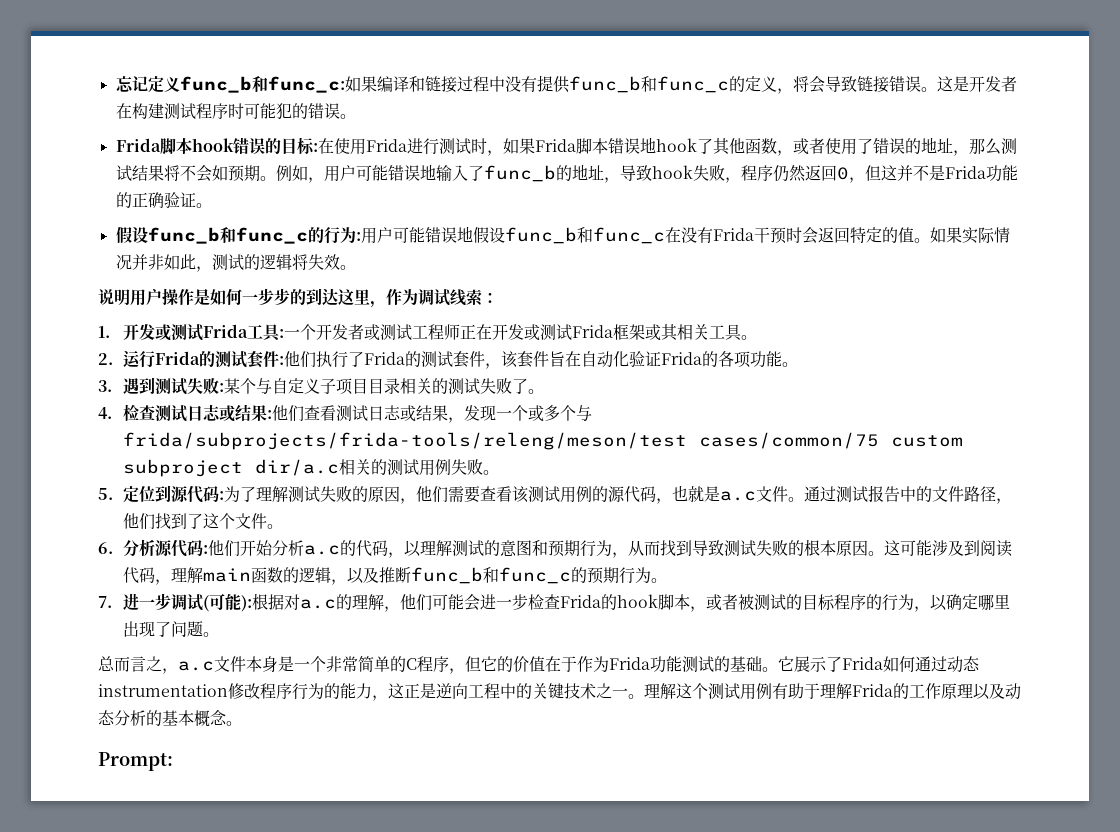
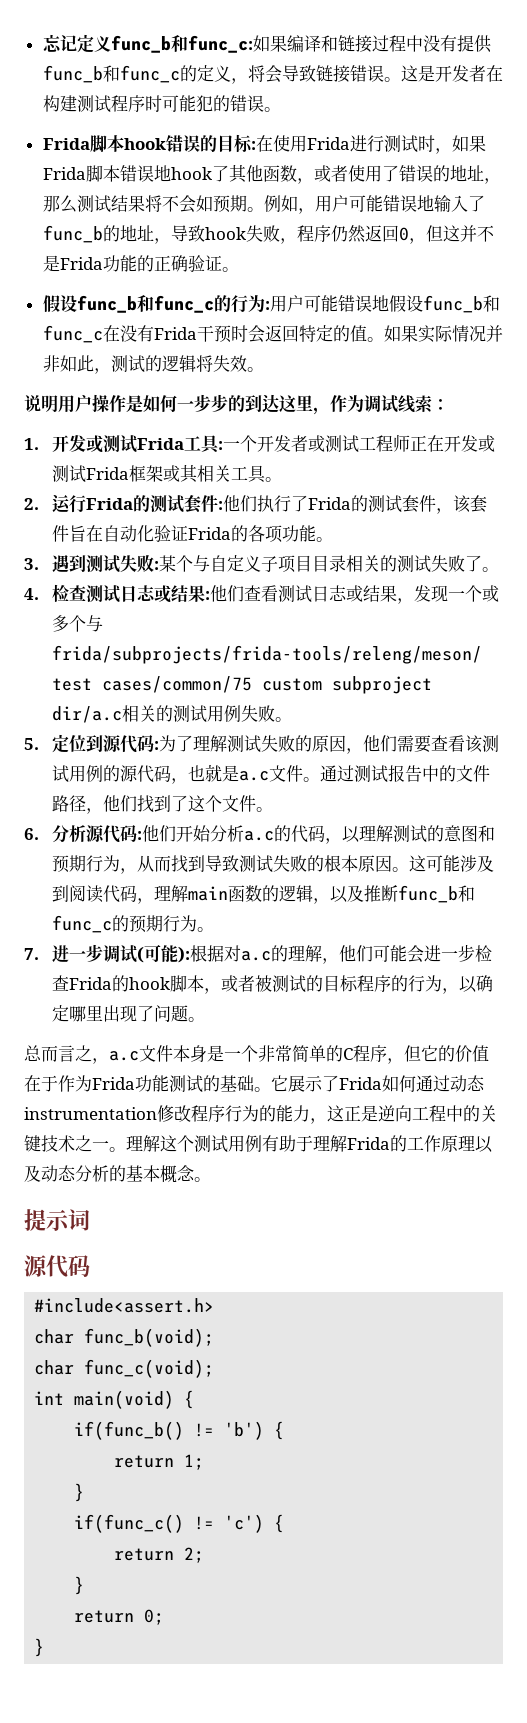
- Prompt:
+ 提示词
+ 源代码
+ #include<assert.h>
+ char func_b(void);
+ char func_c(void);
+ int main(void) {
+ if(func_b() != 'b') {
+ return 1;
+ }
+ if(func_c() != 'c') {
+ return 2;
+ }
+ return 0;
+ }

